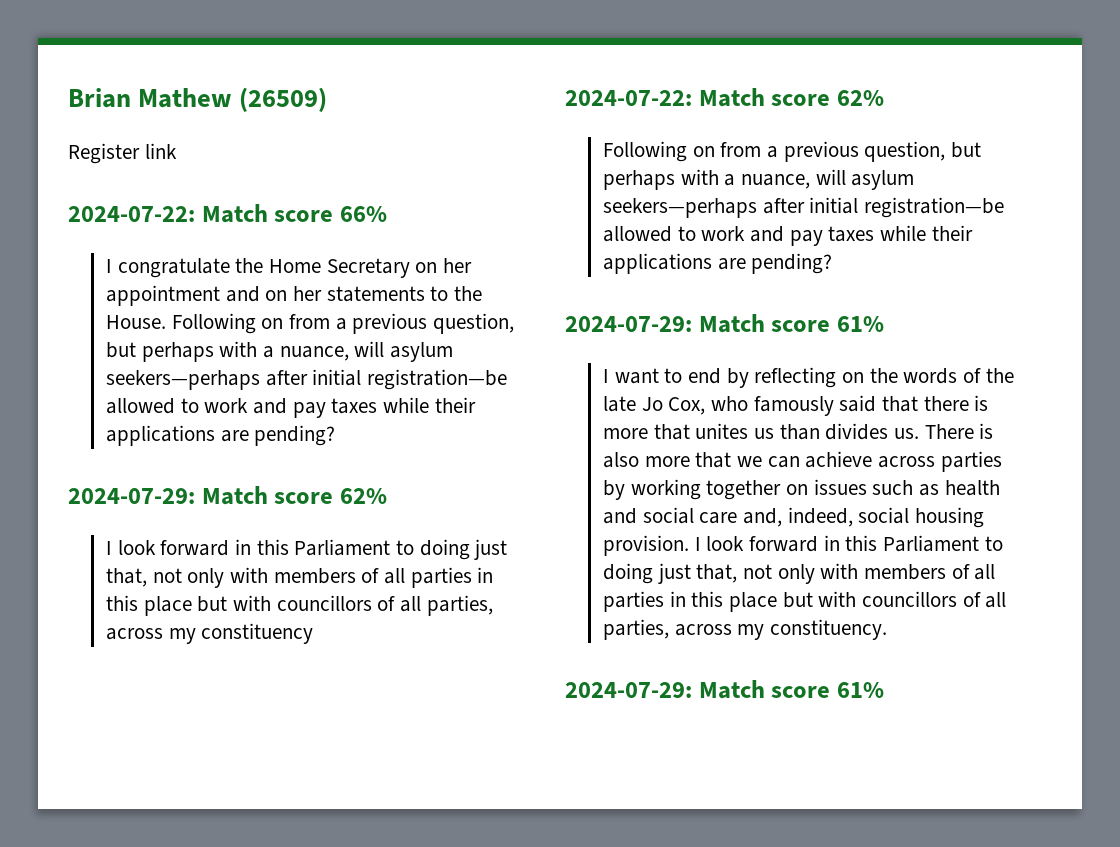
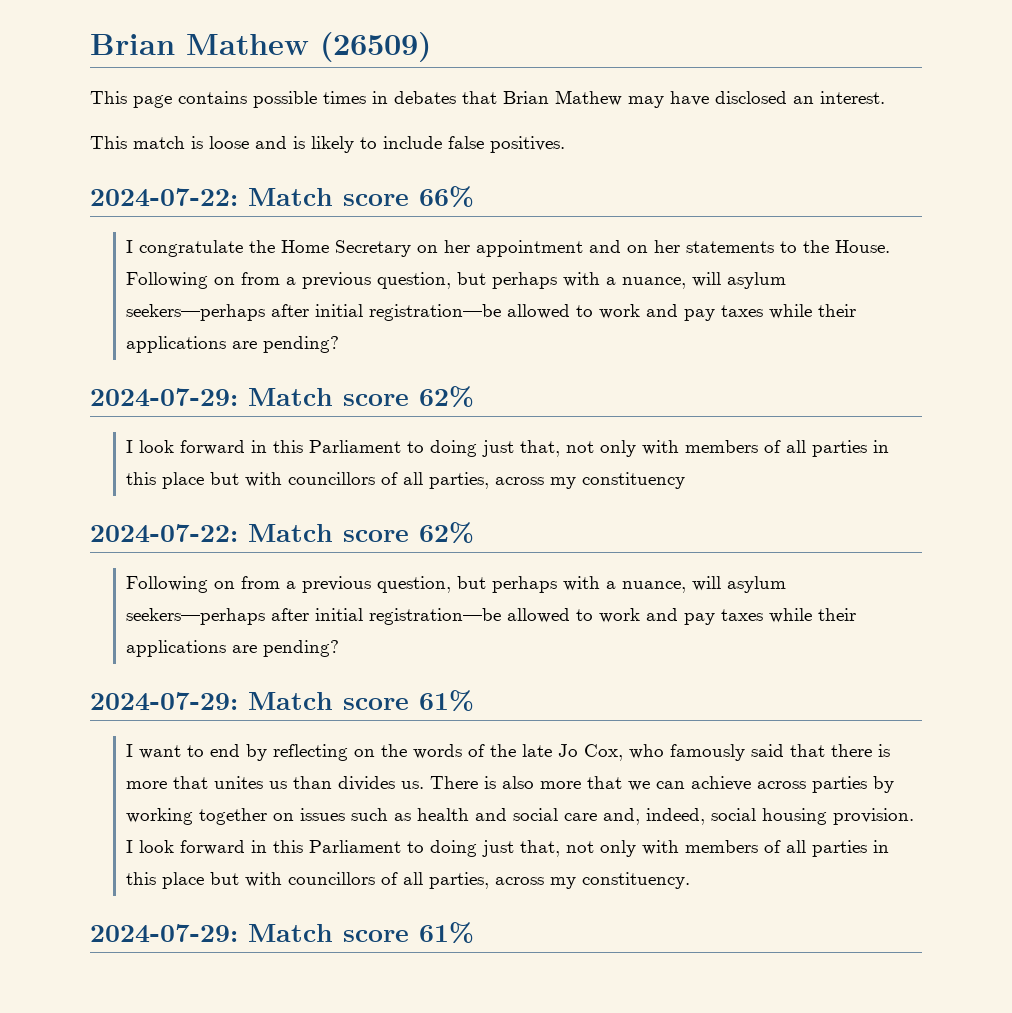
- Register link
+ This page contains possible times in debates that Brian Mathew may have disclosed an interest.
+ This match is loose and is likely to include false positives.

